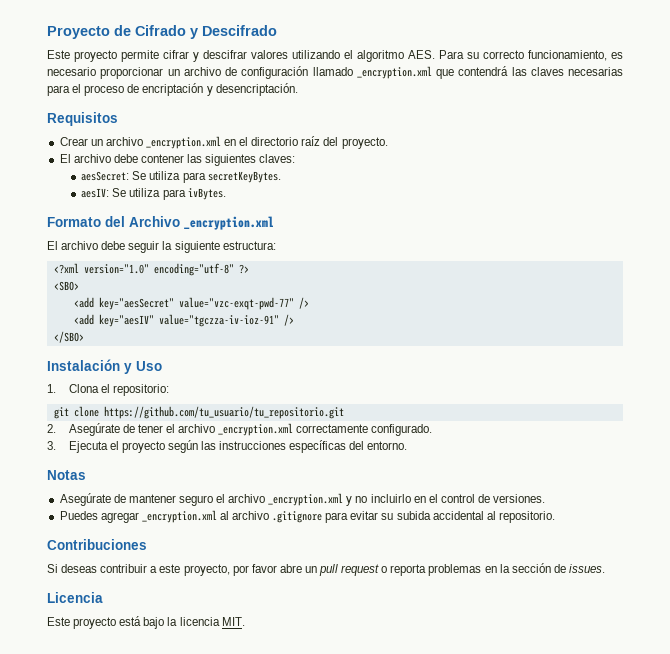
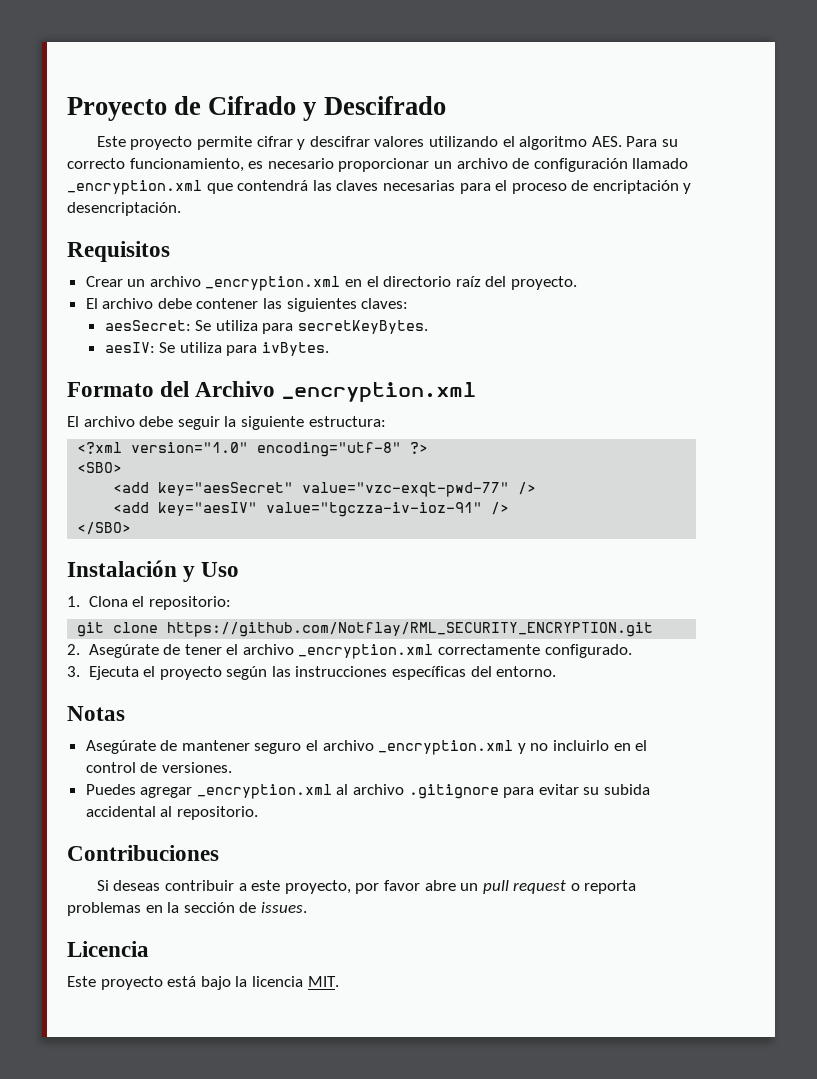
- git clone https://github.com/tu_usuario/tu_repositorio.git
+ git clone https://github.com/Notflay/RML_SECURITY_ENCRYPTION.git

